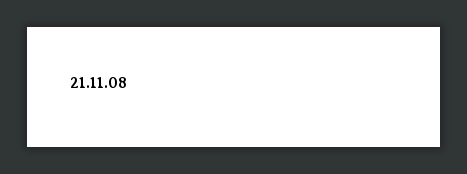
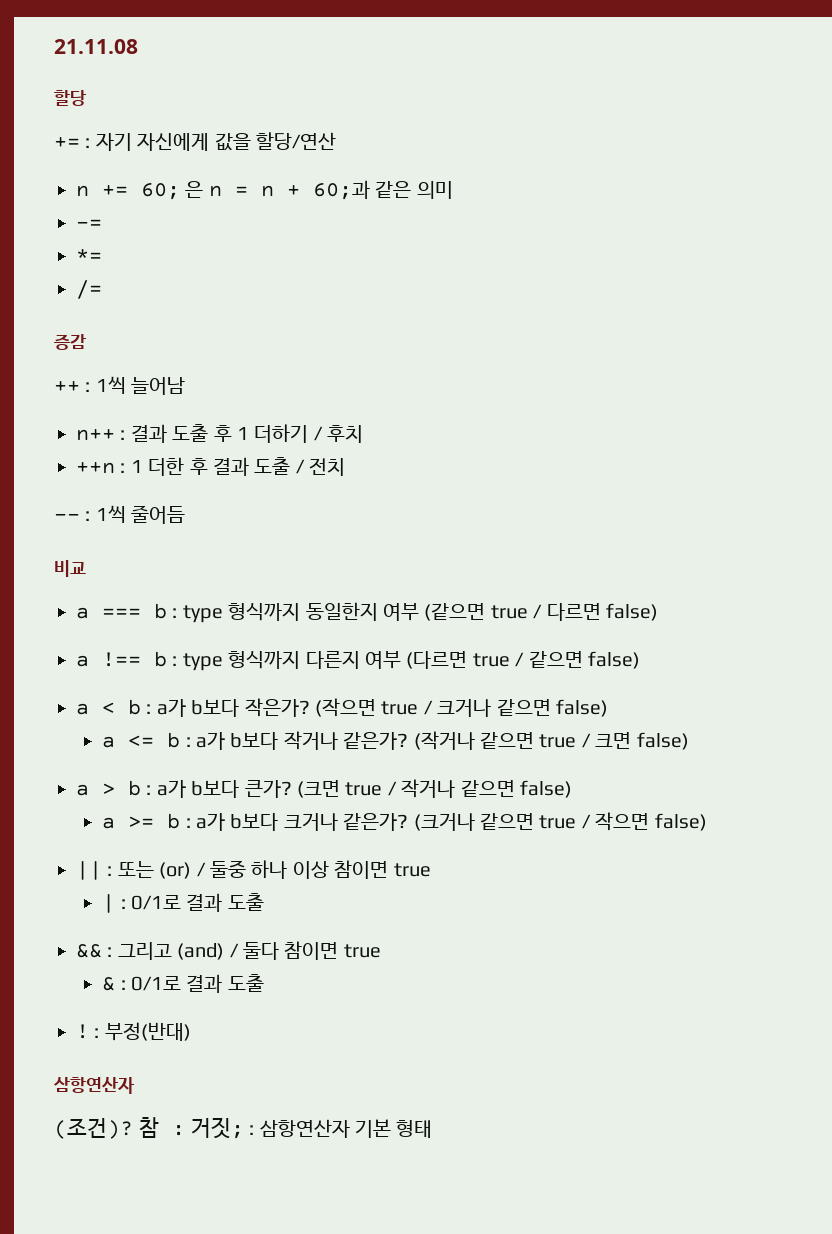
+ 할당
+ += : 자기 자신에게 값을 할당/연산
+ n += 60; 은 n = n + 60;과 같은 의미
+ -=
+ *=
+ /=
+ 증감
+ ++ : 1씩 늘어남
+ n++ : 결과 도출 후 1 더하기 / 후치
+ ++n : 1 더한 후 결과 도출 / 전치
+ -- : 1씩 줄어듬
+ 비교
+ a === b : type 형식까지 동일한지 여부 (같으면 true / 다르면 false)
+ a !== b : type 형식까지 다른지 여부 (다르면 true / 같으면 false)
+ a < b : a가 b보다 작은가? (작으면 true / 크거나 같으면 false)
+ a <= b : a가 b보다 작거나 같은가? (작거나 같으면 true / 크면 false)
+ a > b : a가 b보다 큰가? (크면 true / 작거나 같으면 false)
+ a >= b : a가 b보다 크거나 같은가? (크거나 같으면 true / 작으면 false)
+ || : 또는 (or) / 둘중 하나 이상 참이면 true
+ | : 0/1로 결과 도출
+ && : 그리고 (and) / 둘다 참이면 true
+ & : 0/1로 결과 도출
+ ! : 부정(반대)
+ 삼항연산자
+ (조건)? 참 : 거짓; : 삼항연산자 기본 형태

